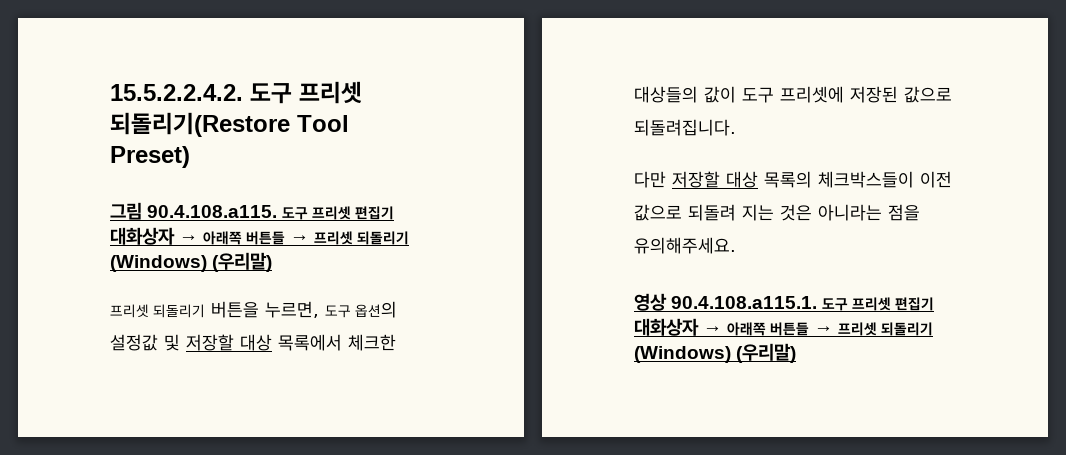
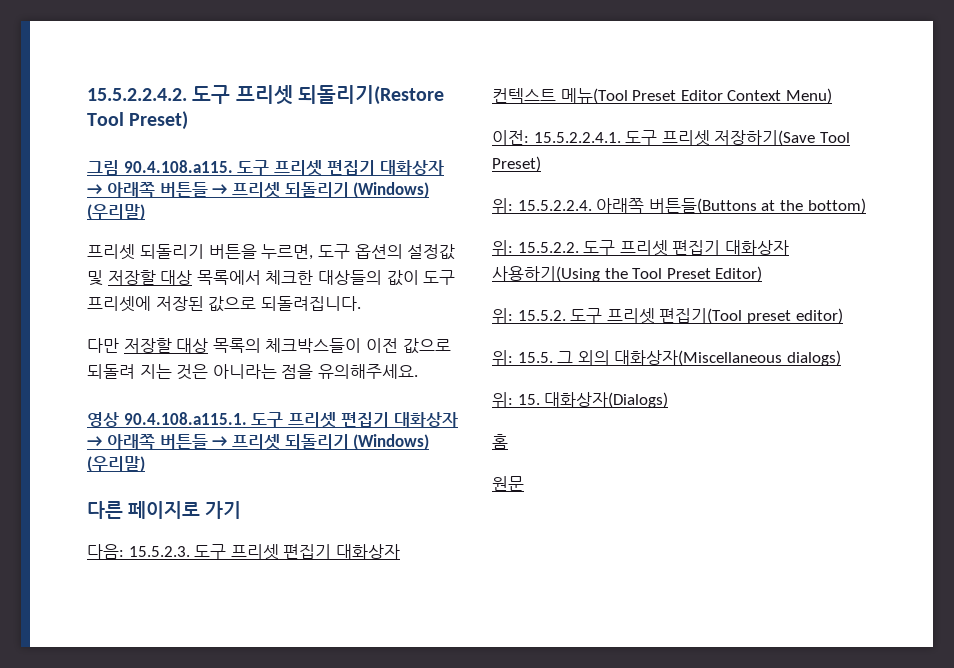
+ 다른 페이지로 가기
+ 다음: 15.5.2.3. 도구 프리셋 편집기 대화상자 컨텍스트 메뉴(Tool Preset Editor Context Menu)
+ 이전: 15.5.2.2.4.1. 도구 프리셋 저장하기(Save Tool Preset)
+ 위: 15.5.2.2.4. 아래쪽 버튼들(Buttons at the bottom)
+ 위: 15.5.2.2. 도구 프리셋 편집기 대화상자 사용하기(Using the Tool Preset Editor)
+ 위: 15.5.2. 도구 프리셋 편집기(Tool preset editor)
+ 위: 15.5. 그 외의 대화상자(Miscellaneous dialogs)
+ 위: 15. 대화상자(Dialogs)
+ 홈
+ 원문

